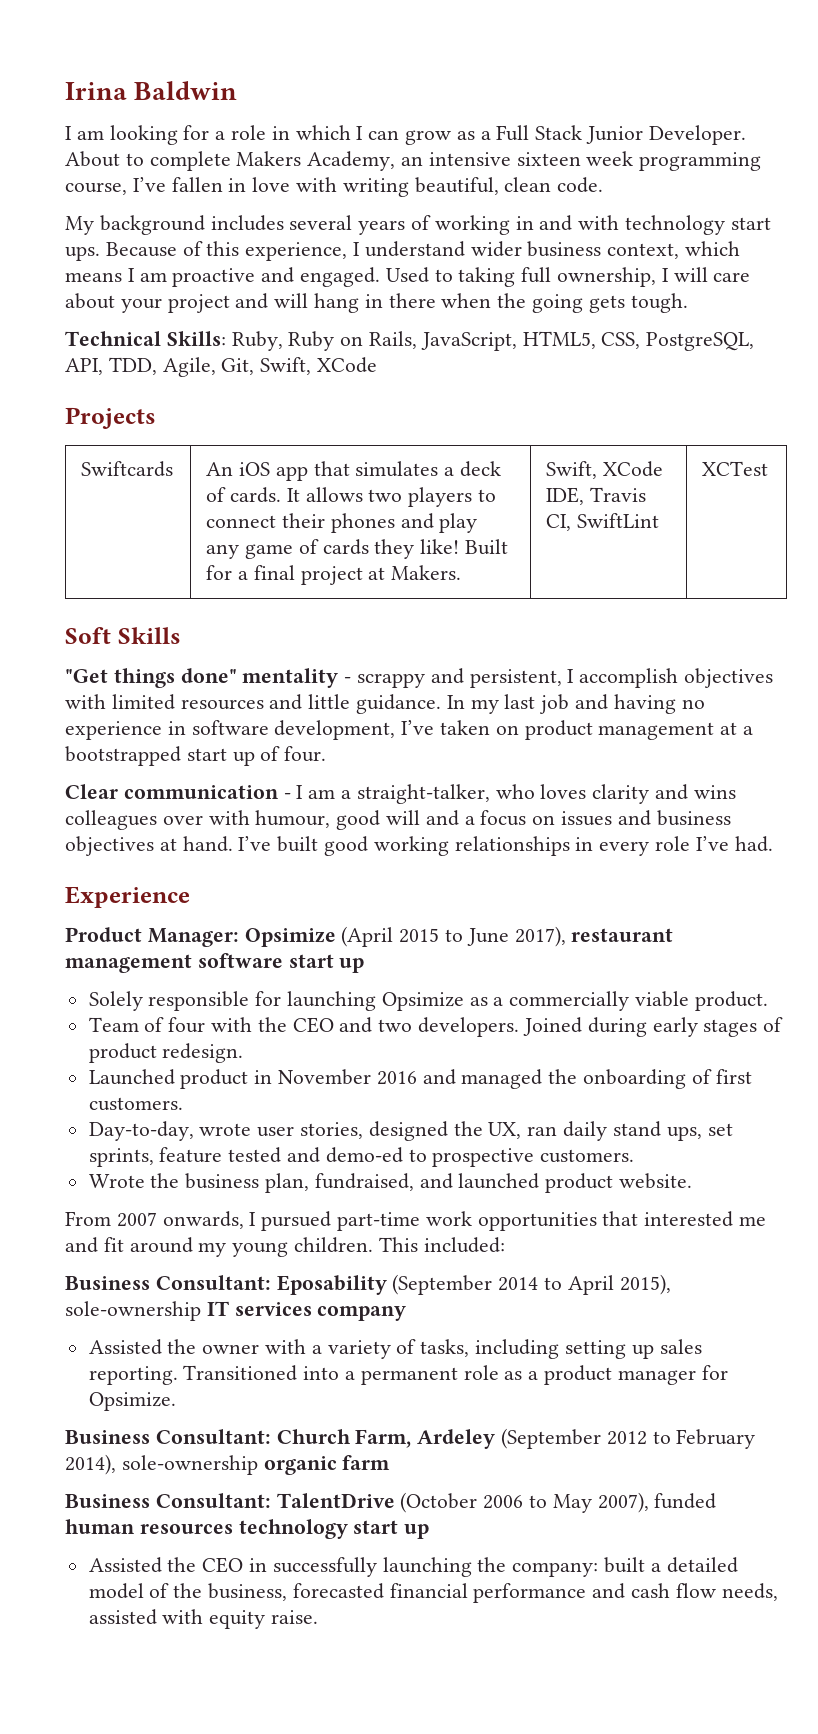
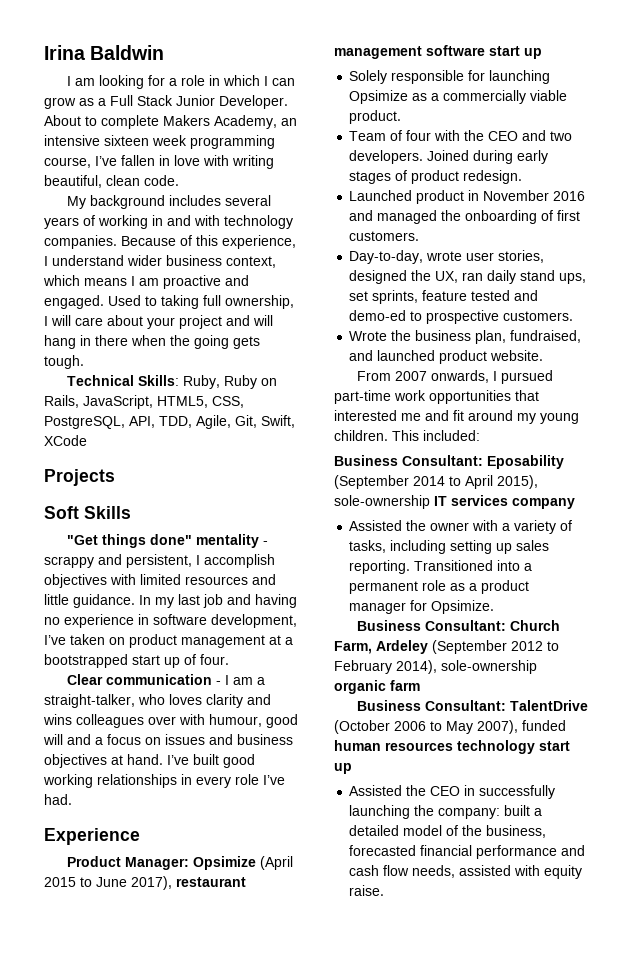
- My background includes several years of working in and with technology start ups.
+ My background includes several years of working in and with technology companies.
- Swiftcards | An iOS app that simulates a deck of cards. It allows two players to connect their phones and play any game of cards they like! Built for a final project at Makers. | Swift, XCode IDE, Travis CI, SwiftLint | XCTest

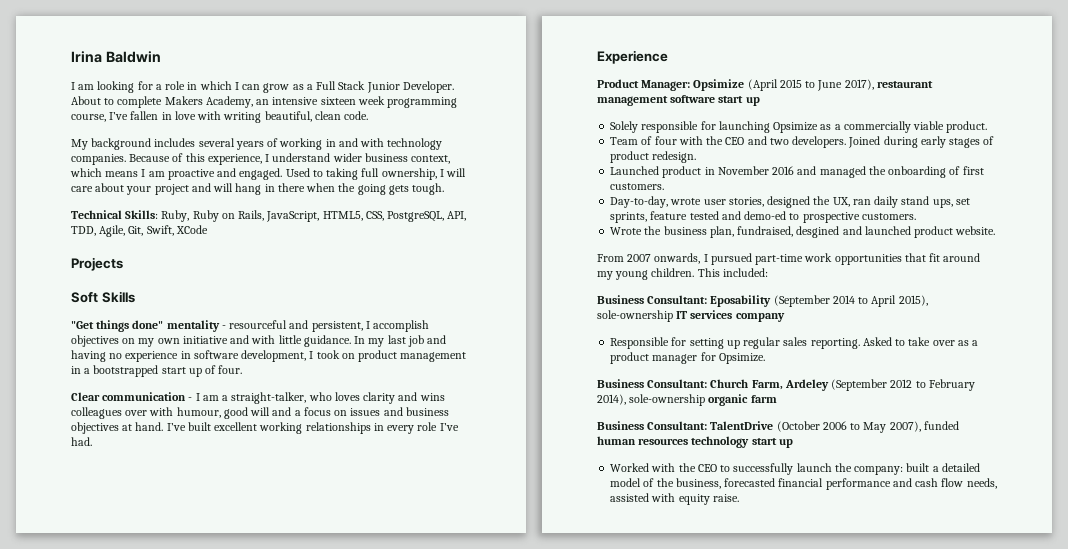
- "Get things done" mentality - scrappy and persistent, I accomplish objectives with limited resources and little guidance.
+ "Get things done" mentality - resourceful and persistent, I accomplish objectives on my own initiative and with little guidance.
- In my last job and having no experience in software development, I’ve taken on product management at a bootstrapped start up of four.
+ In my last job and having no experience in software development, I took on product management in a bootstrapped start up of four.
- I’ve built good working relationships in every role I’ve had.
+ I’ve built excellent working relationships in every role I’ve had.
- Wrote the business plan, fundraised, and launched product website.
+ Wrote the business plan, fundraised, desgined and launched product website.
- From 2007 onwards, I pursued part-time work opportunities that interested me and fit around my young children.
+ From 2007 onwards, I pursued part-time work opportunities that fit around my young children.
- Assisted the owner with a variety of tasks, including setting up sales reporting.
+ Responsible for setting up regular sales reporting.
- Transitioned into a permanent role as a product manager for Opsimize.
+ Asked to take over as a product manager for Opsimize.
- Assisted the CEO in successfully launching the company: built a detailed model of the business, forecasted financial performance and cash flow needs, assisted with equity raise.
+ Worked with the CEO to successfully launch the company: built a detailed model of the business, forecasted financial performance and cash flow needs, assisted with equity raise.

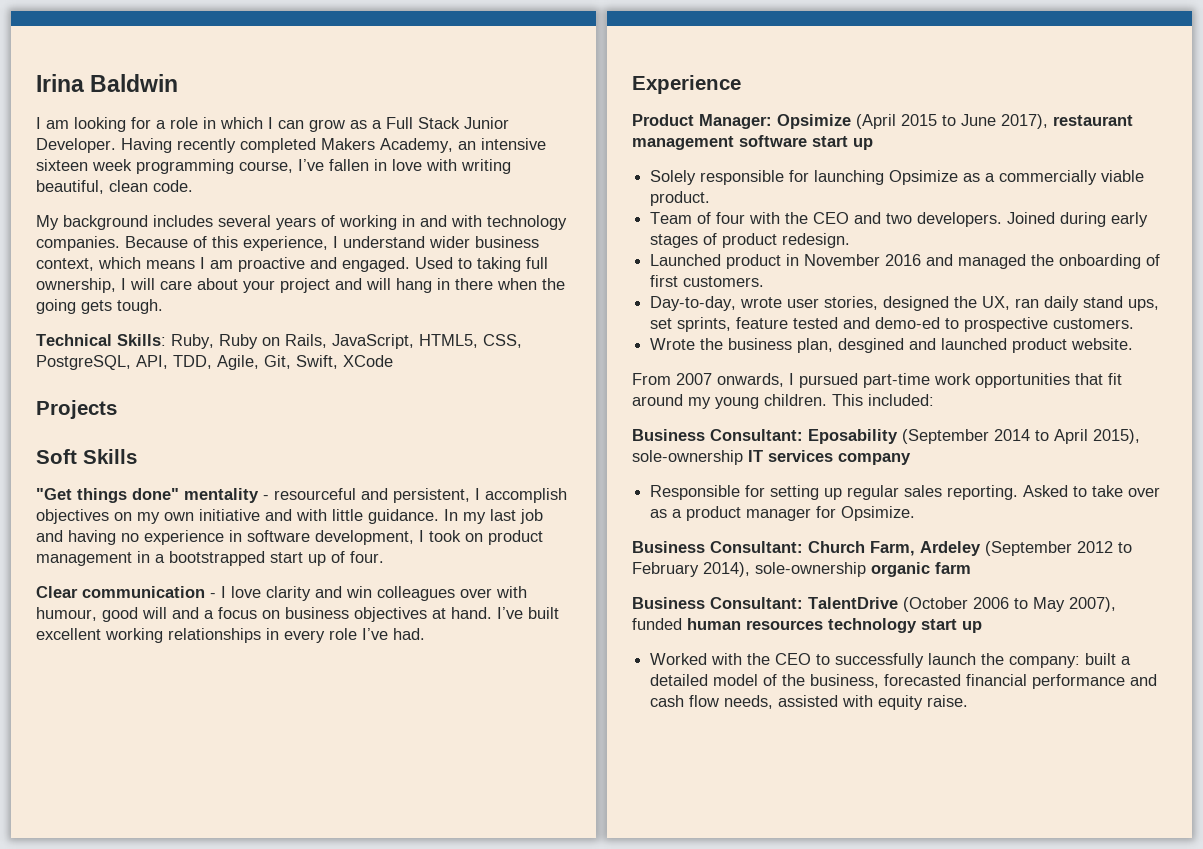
- About to complete Makers Academy, an intensive sixteen week programming course, I’ve fallen in love with writing beautiful, clean code.
+ Having recently completed Makers Academy, an intensive sixteen week programming course, I’ve fallen in love with writing beautiful, clean code.
- Clear communication - I am a straight-talker, who loves clarity and wins colleagues over with humour, good will and a focus on issues and business objectives at hand.
+ Clear communication - I love clarity and win colleagues over with humour, good will and a focus on business objectives at hand.
- Wrote the business plan, fundraised, desgined and launched product website.
+ Wrote the business plan, desgined and launched product website.

